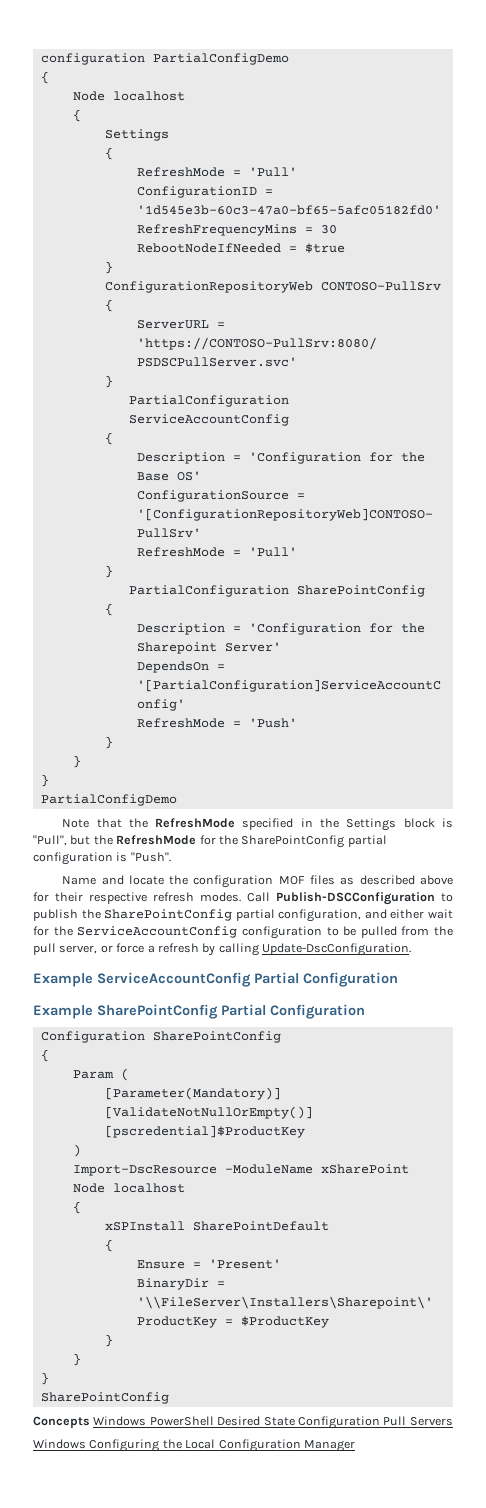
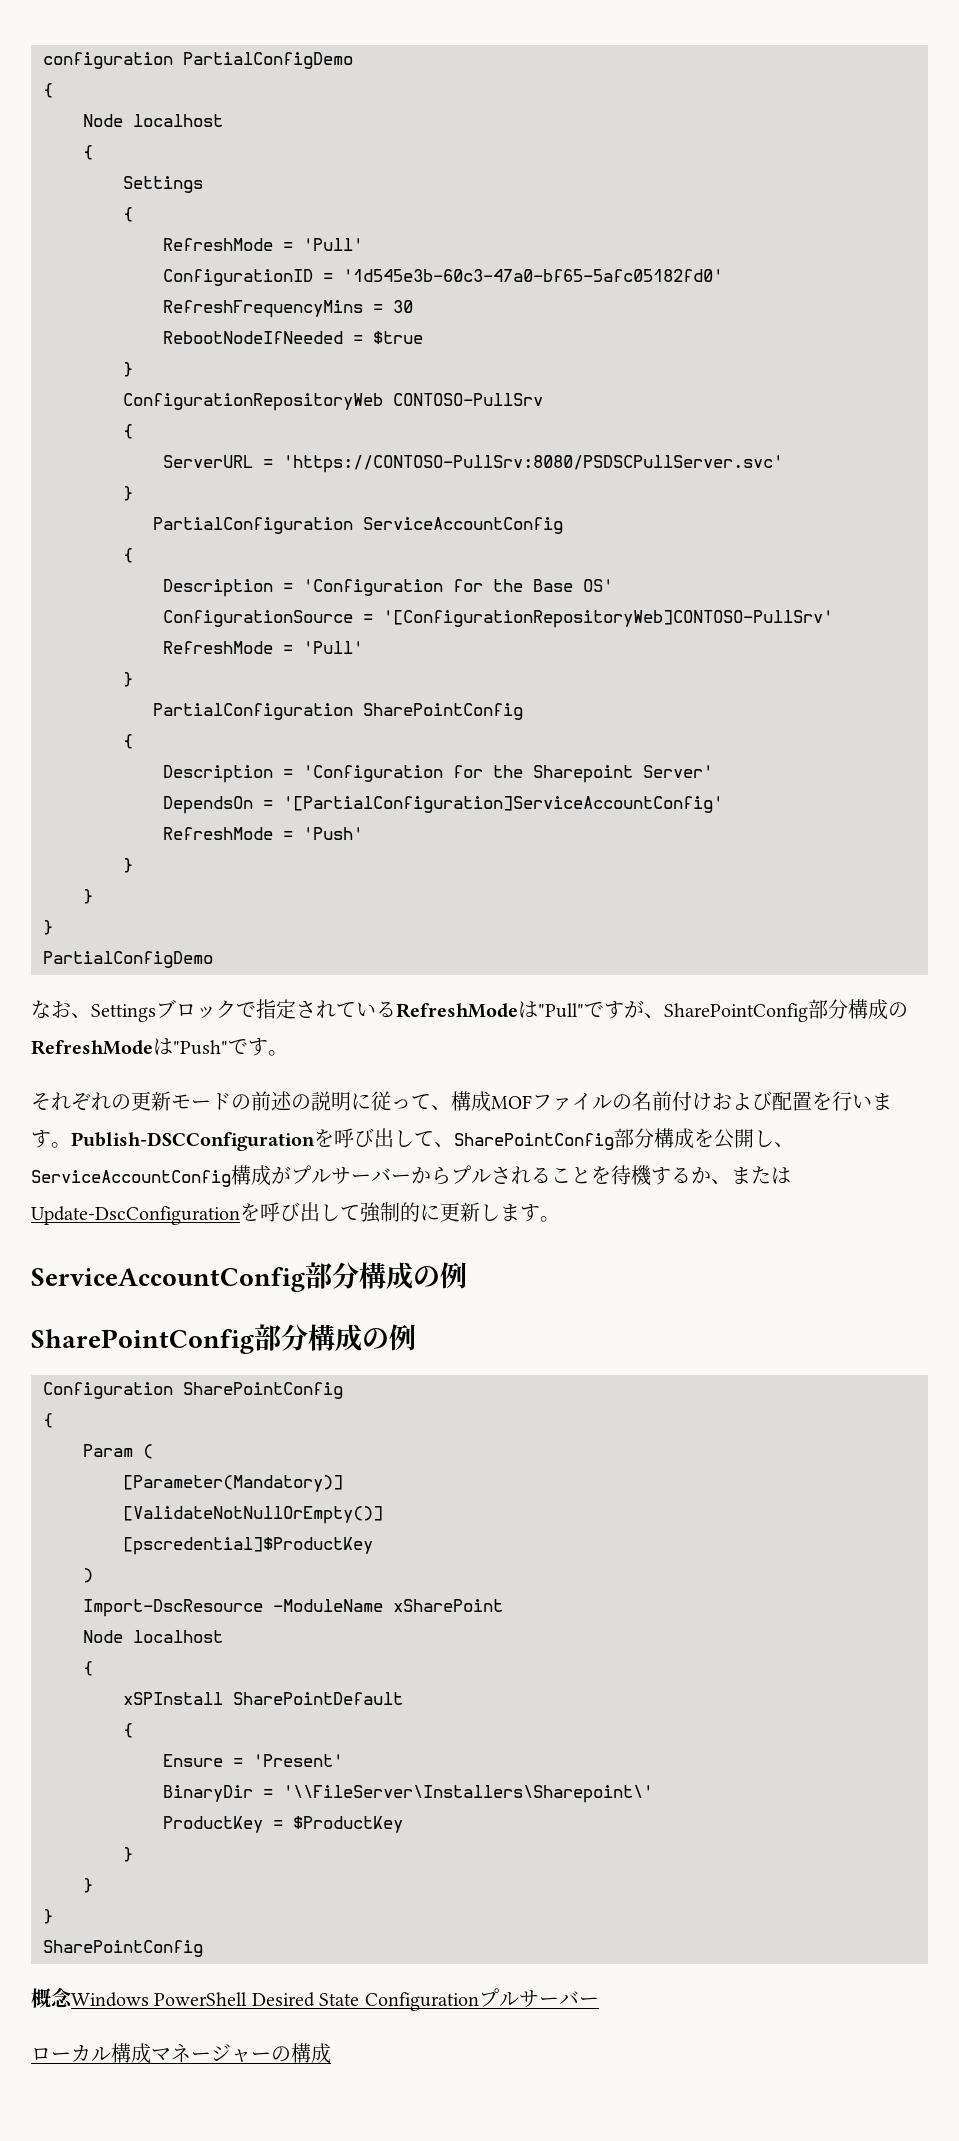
- Note that the RefreshMode specified in the Settings block is "Pull", but the RefreshMode for the SharePointConfig partial configuration is "Push".
- Name and locate the configuration MOF files as described above for their respective refresh modes. Call Publish-DSCConfiguration to publish the SharePointConfig partial configuration, and either wait for the ServiceAccountConfig configuration to be pulled from the pull server, or force a refresh by calling Update-DscConfiguration.
- Example ServiceAccountConfig Partial Configuration
- Example SharePointConfig Partial Configuration
+ なお、Settingsブロックで指定されているRefreshModeは"Pull"ですが、SharePointConfig部分構成のRefreshModeは"Push"です。
+ それぞれの更新モードの前述の説明に従って、構成MOFファイルの名前付けおよび配置を行います。Publish-DSCConfigurationを呼び出して、SharePointConfig部分構成を公開し、ServiceAccountConfig構成がプルサーバーからプルされることを待機するか、またはUpdate-DscConfigurationを呼び出して強制的に更新します。
+ ServiceAccountConfig部分構成の例
+ SharePointConfig部分構成の例
- Concepts Windows PowerShell Desired State Configuration Pull Servers
- Windows Configuring the Local Configuration Manager
+ 概念Windows PowerShell Desired State Configurationプルサーバー
+ ローカル構成マネージャーの構成

